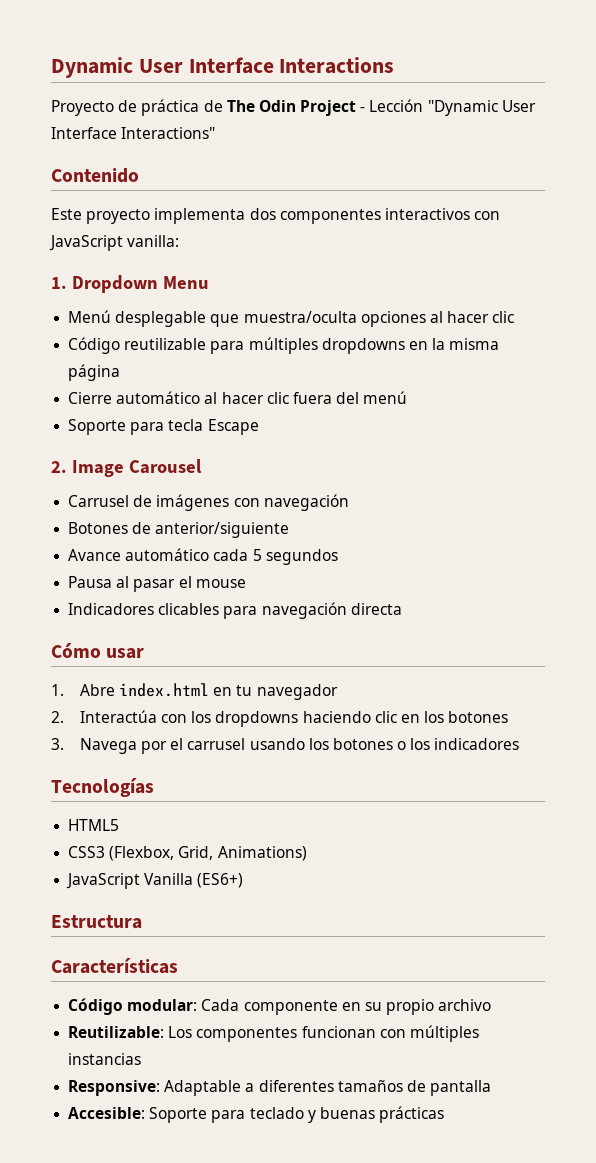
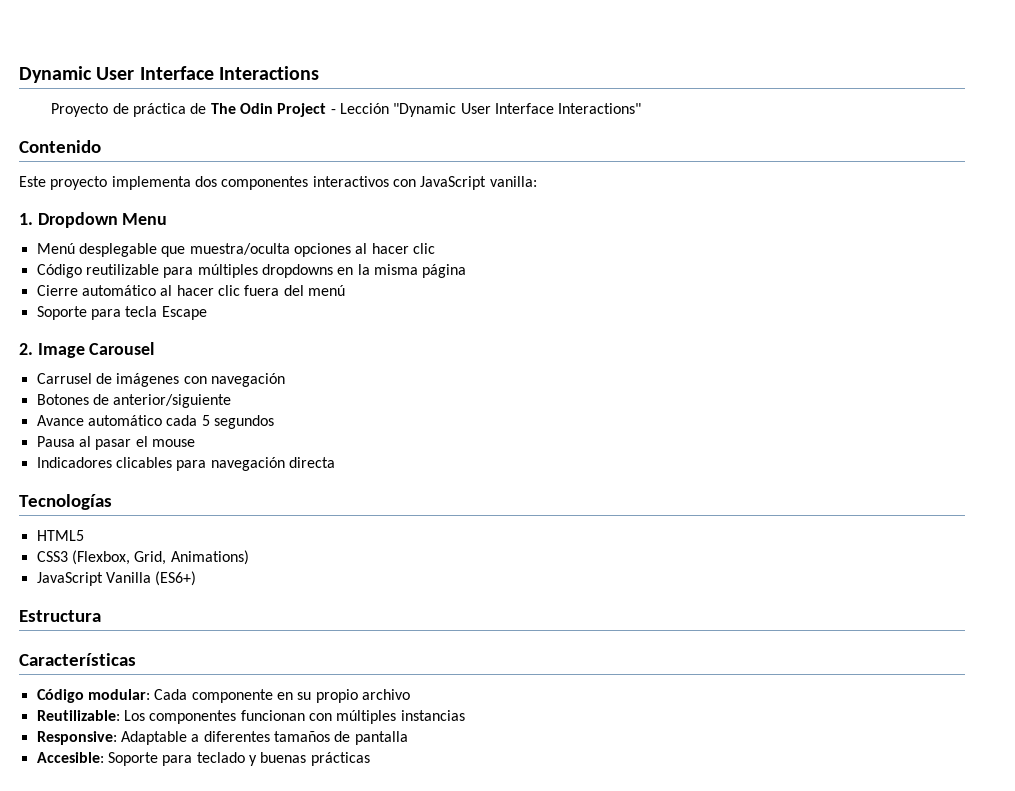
- Cómo usar
- 1. Abre index.html en tu navegador
- 2. Interactúa con los dropdowns haciendo clic en los botones
- 3. Navega por el carrusel usando los botones o los indicadores

